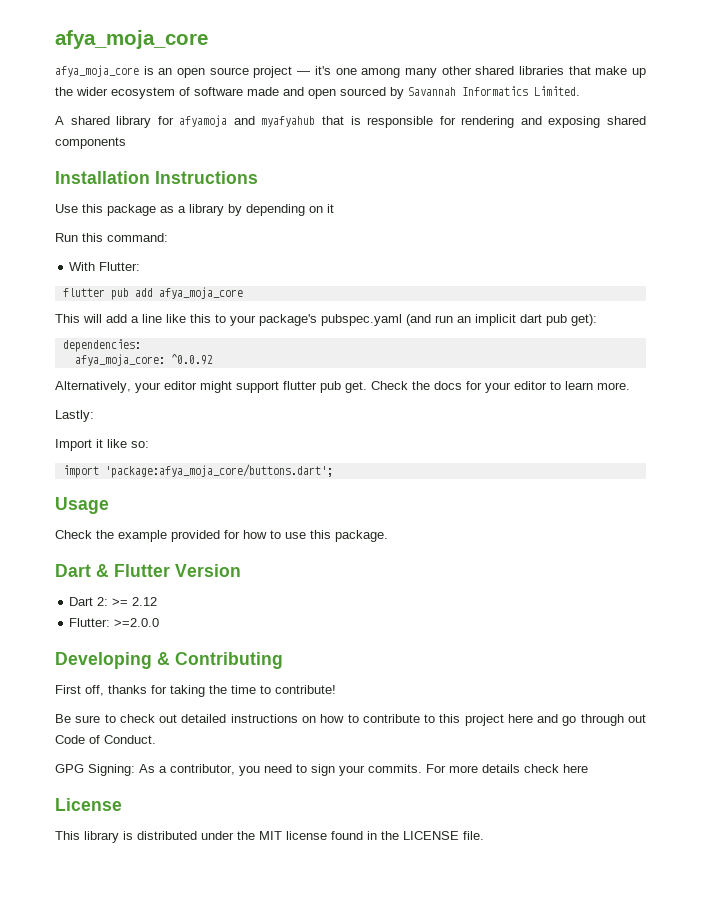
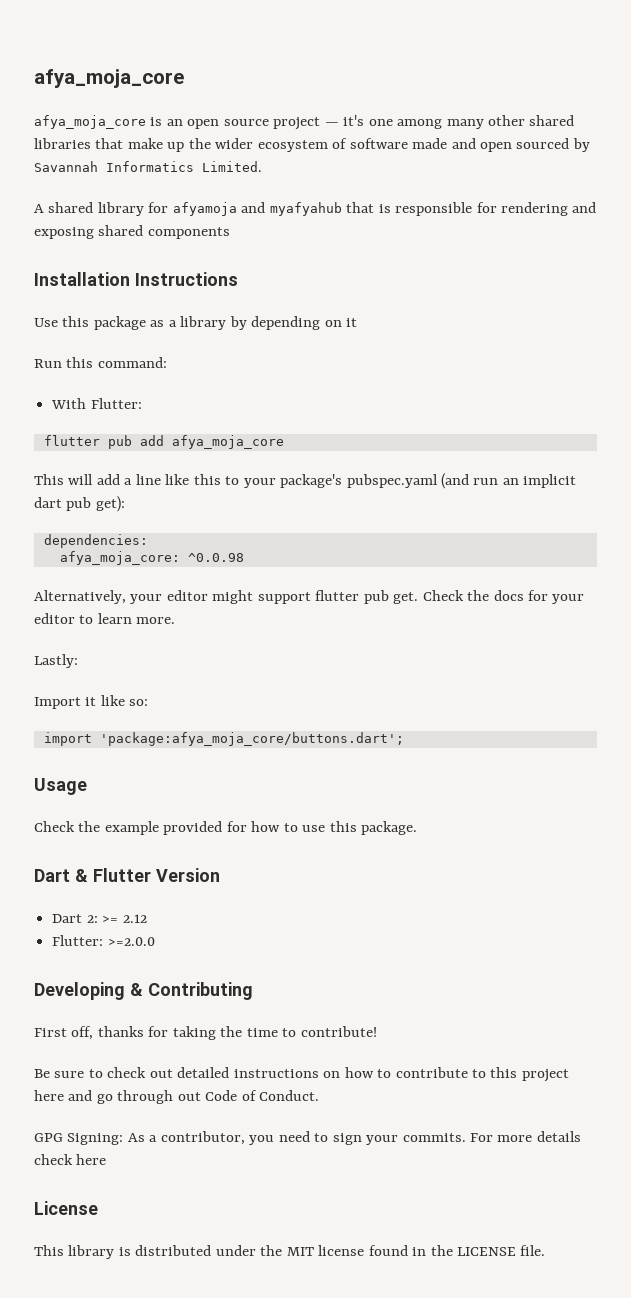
- afya_moja_core: ^0.0.92
+ afya_moja_core: ^0.0.98

